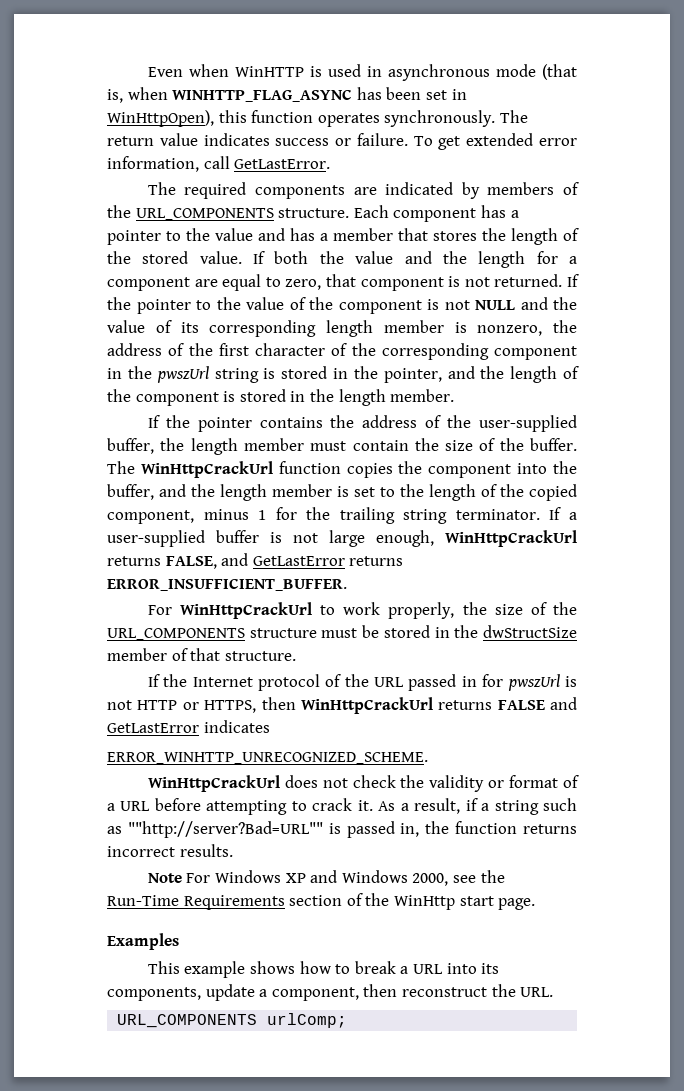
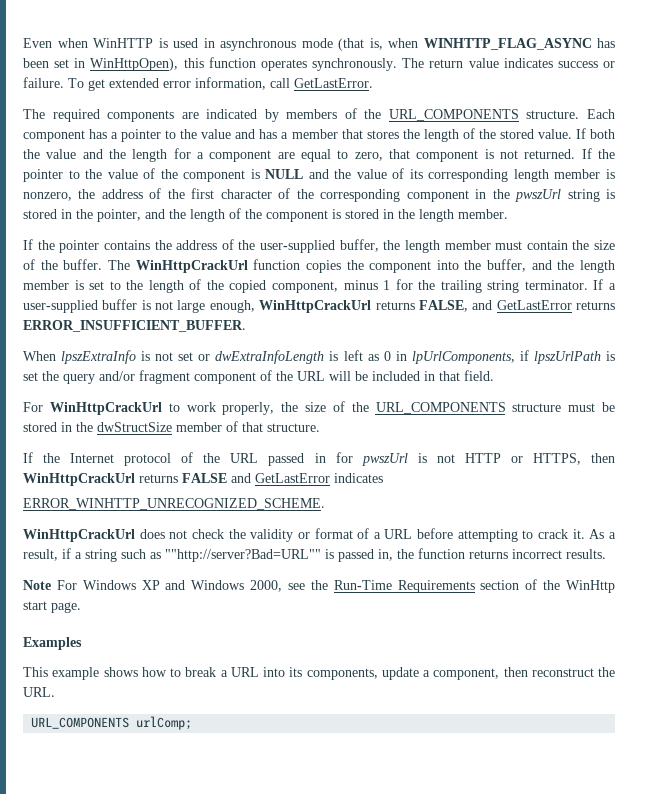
- If the pointer to the value of the component is not NULL and the value of its corresponding length member is nonzero, the address of the first character of the corresponding component in the pwszUrl string is stored in the pointer, and the length of the component is stored in the length member.
+ If the pointer to the value of the component is NULL and the value of its corresponding length member is nonzero, the address of the first character of the corresponding component in the pwszUrl string is stored in the pointer, and the length of the component is stored in the length member.
+ When lpszExtraInfo is not set or dwExtraInfoLength is left as 0 in lpUrlComponents, if lpszUrlPath is set the query and/or fragment component of the URL will be included in that field.

